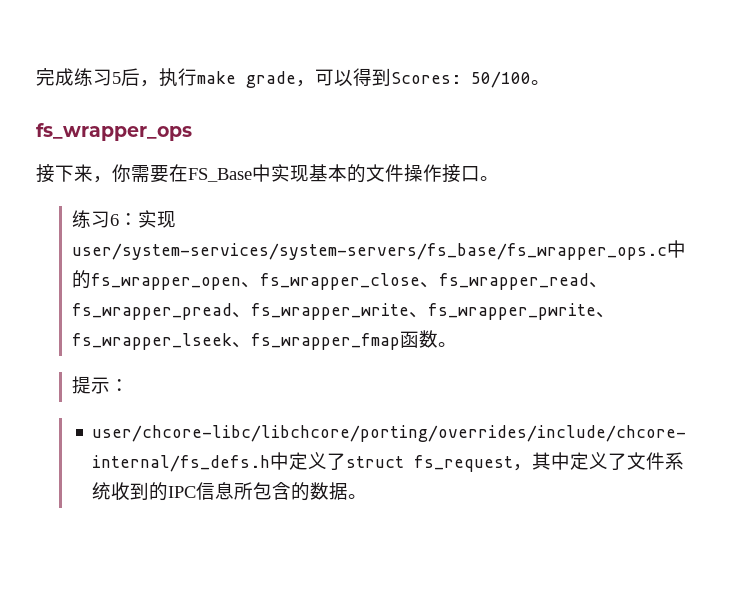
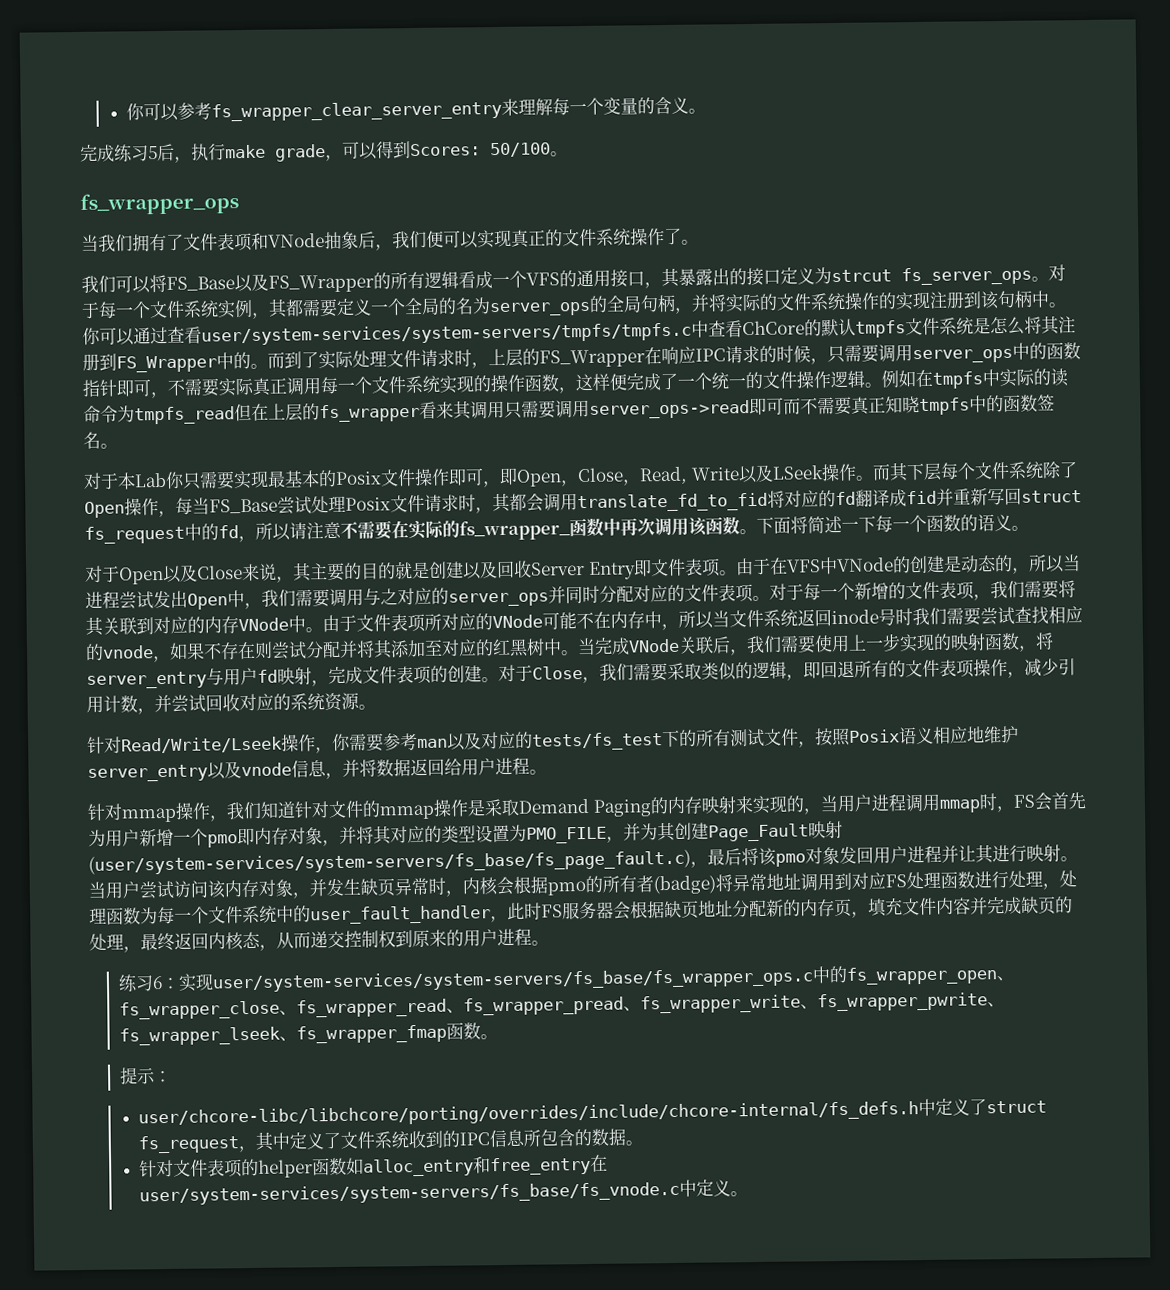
+ 你可以参考fs_wrapper_clear_server_entry来理解每一个变量的含义。
- 接下来，你需要在FS_Base中实现基本的文件操作接口。
+ 当我们拥有了文件表项和VNode抽象后，我们便可以实现真正的文件系统操作了。
+ 我们可以将FS_Base以及FS_Wrapper的所有逻辑看成一个VFS的通用接口，其暴露出的接口定义为strcut fs_server_ops。对于每一个文件系统实例，其都需要定义一个全局的名为server_ops的全局句柄，并将实际的文件系统操作的实现注册到该句柄中。你可以通过查看user/system-services/system-servers/tmpfs/tmpfs.c中查看ChCore的默认tmpfs文件系统是怎么将其注册到FS_Wrapper中的。而到了实际处理文件请求时，上层的FS_Wrapper在响应IPC请求的时候，只需要调用server_ops中的函数指针即可，不需要实际真正调用每一个文件系统实现的操作函数，这样便完成了一个统一的文件操作逻辑。例如在tmpfs中实际的读命令为tmpfs_read但在上层的fs_wrapper看来其调用只需要调用server_ops->read即可而不需要真正知晓tmpfs中的函数签名。
+ 对于本Lab你只需要实现最基本的Posix文件操作即可，即Open，Close，Read, Write以及LSeek操作。而其下层每个文件系统除了Open操作，每当FS_Base尝试处理Posix文件请求时，其都会调用translate_fd_to_fid将对应的fd翻译成fid并重新写回struct fs_request中的fd，所以请注意不需要在实际的fs_wrapper_函数中再次调用该函数。下面将简述一下每一个函数的语义。
+ 对于Open以及Close来说，其主要的目的就是创建以及回收Server Entry即文件表项。由于在VFS中VNode的创建是动态的，所以当进程尝试发出Open中，我们需要调用与之对应的server_ops并同时分配对应的文件表项。对于每一个新增的文件表项，我们需要将其关联到对应的内存VNode中。由于文件表项所对应的VNode可能不在内存中，所以当文件系统返回inode号时我们需要尝试查找相应的vnode，如果不存在则尝试分配并将其添加至对应的红黑树中。当完成VNode关联后，我们需要使用上一步实现的映射函数，将server_entry与用户fd映射，完成文件表项的创建。对于Close，我们需要采取类似的逻辑，即回退所有的文件表项操作，减少引用计数，并尝试回收对应的系统资源。
+ 针对Read/Write/Lseek操作，你需要参考man以及对应的tests/fs_test下的所有测试文件，按照Posix语义相应地维护server_entry以及vnode信息，并将数据返回给用户进程。
+ 针对mmap操作，我们知道针对文件的mmap操作是采取Demand Paging的内存映射来实现的，当用户进程调用mmap时，FS会首先为用户新增一个pmo即内存对象，并将其对应的类型设置为PMO_FILE，并为其创建Page_Fault映射(user/system-services/system-servers/fs_base/fs_page_fault.c)，最后将该pmo对象发回用户进程并让其进行映射。当用户尝试访问该内存对象，并发生缺页异常时，内核会根据pmo的所有者(badge)将异常地址调用到对应FS处理函数进行处理，处理函数为每一个文件系统中的user_fault_handler，此时FS服务器会根据缺页地址分配新的内存页，填充文件内容并完成缺页的处理，最终返回内核态，从而递交控制权到原来的用户进程。
+ 针对文件表项的helper函数如alloc_entry和free_entry在user/system-services/system-servers/fs_base/fs_vnode.c中定义。

